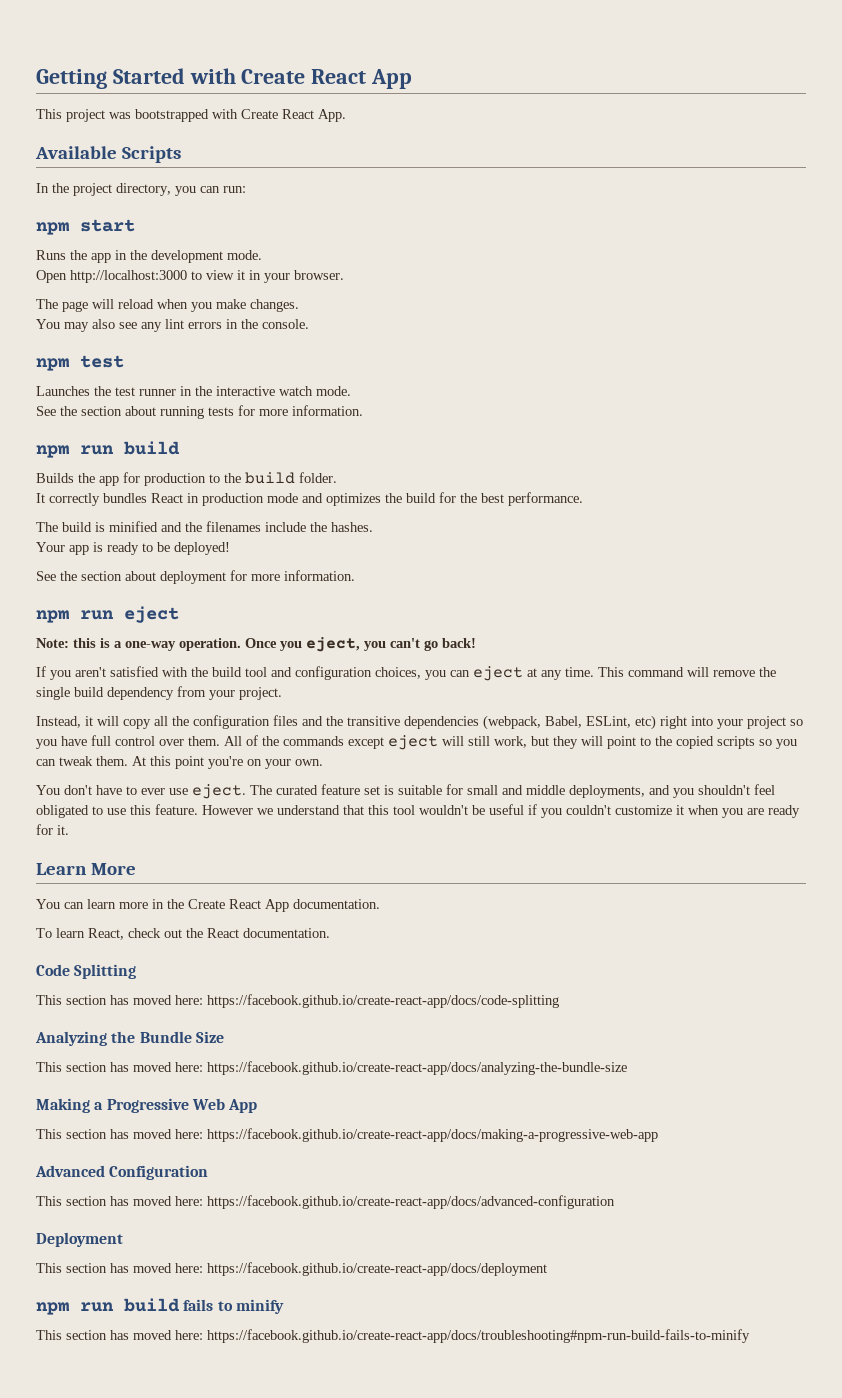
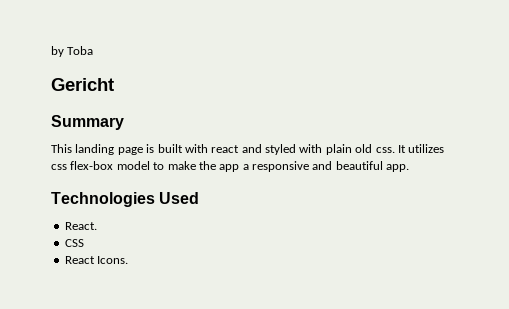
- Getting Started with Create React App
- This project was bootstrapped with Create React App.
- Available Scripts
- In the project directory, you can run:
- npm start
- Runs the app in the development mode.
- Open http://localhost:3000 to view it in your browser.
- The page will reload when you make changes.
- You may also see any lint errors in the console.
- npm test
- Launches the test runner in the interactive watch mode.
- See the section about running tests for more information.
- npm run build
- Builds the app for production to the build folder.
- It correctly bundles React in production mode and optimizes the build for the best performance.
- The build is minified and the filenames include the hashes.
- Your app is ready to be deployed!
- See the section about deployment for more information.
- npm run eject
- Note: this is a one-way operation. Once you eject, you can't go back!
- If you aren't satisfied with the build tool and configuration choices, you can eject at any time. This command will remove the single build dependency from your project.
- Instead, it will copy all the configuration files and the transitive dependencies (webpack, Babel, ESLint, etc) right into your project so you have full control over them. All of the commands except eject will still work, but they will point to the copied scripts so you can tweak them. At this point you're on your own.
- You don't have to ever use eject. The curated feature set is suitable for small and middle deployments, and you shouldn't feel obligated to use this feature. However we understand that this tool wouldn't be useful if you couldn't customize it when you are ready for it.
- Learn More
- You can learn more in the Create React App documentation.
- To learn React, check out the React documentation.
- Code Splitting
- This section has moved here: https://facebook.github.io/create-react-app/docs/code-splitting
- Analyzing the Bundle Size
- This section has moved here: https://facebook.github.io/create-react-app/docs/analyzing-the-bundle-size
- Making a Progressive Web App
- This section has moved here: https://facebook.github.io/create-react-app/docs/making-a-progressive-web-app
- Advanced Configuration
- This section has moved here: https://facebook.github.io/create-react-app/docs/advanced-configuration
- Deployment
- This section has moved here: https://facebook.github.io/create-react-app/docs/deployment
- npm run build fails to minify
- This section has moved here: https://facebook.github.io/create-react-app/docs/troubleshooting#npm-run-build-fails-to-minify
+ by Toba
+ Gericht
+ Summary
+ This landing page is built with react and styled with plain old css. It utilizes css flex-box model to make the app a responsive and beautiful app.
+ Technologies Used
+ React.
+ CSS
+ React Icons.

